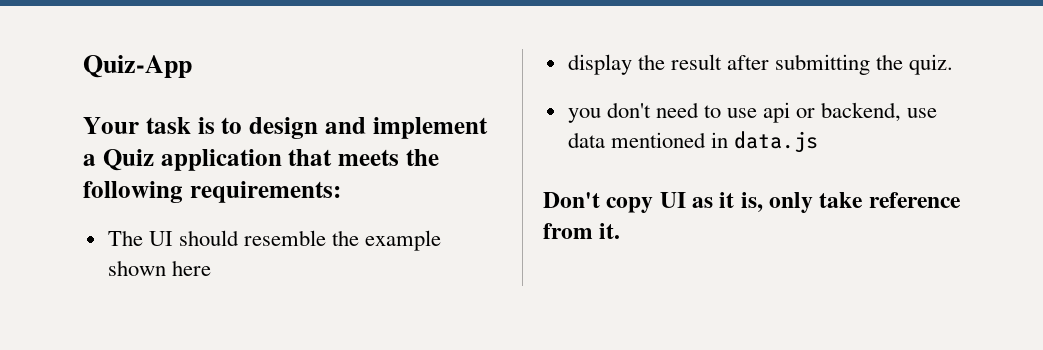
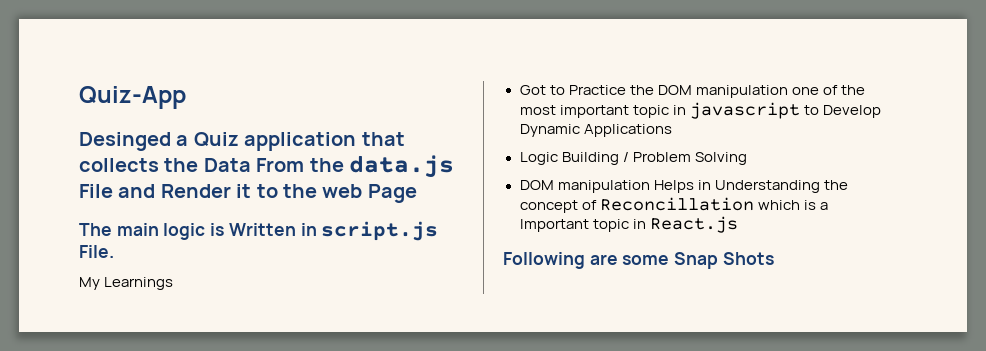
- Your task is to design and implement a Quiz application that meets the following requirements:
- The UI should resemble the example shown here
- display the result after submitting the quiz.
- you don't need to use api or backend, use data mentioned in data.js
- Don't copy UI as it is, only take reference from it.
+ Desinged a Quiz application that collects the Data From the data.js File and Render it to the web Page
+ The main logic is Written in script.js File.
+ My Learnings
+ Got to Practice the DOM manipulation one of the most important topic in javascript to Develop Dynamic Applications
+ Logic Building / Problem Solving
+ DOM manipulation Helps in Understanding the concept of Reconcillation which is a Important topic in React.js
+ Following are some Snap Shots

